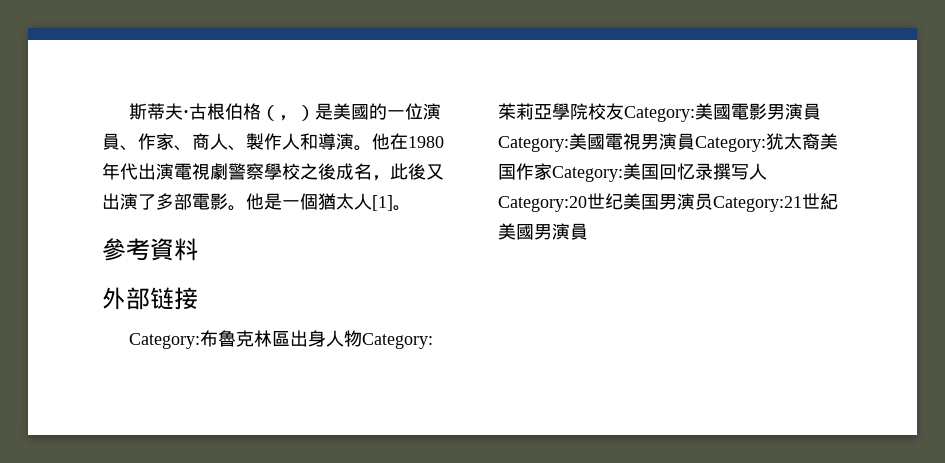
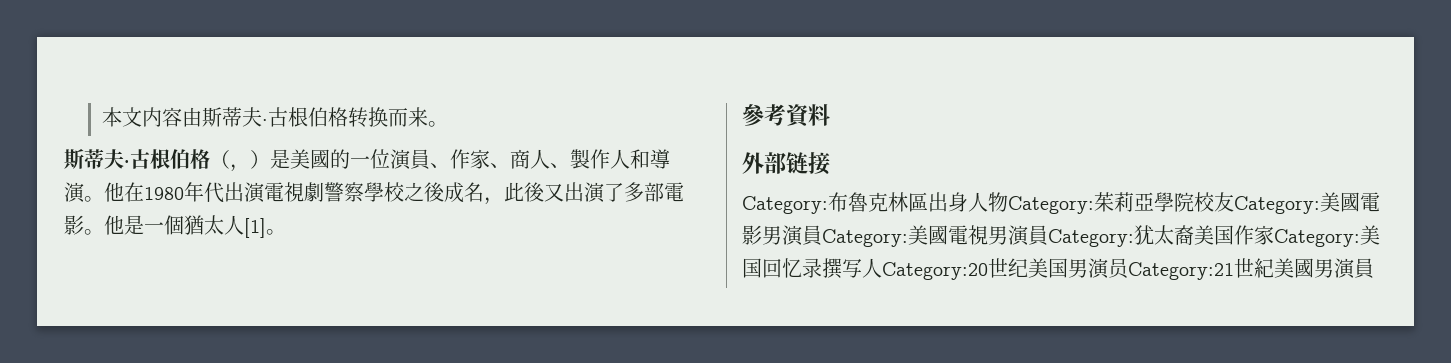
+ 本文内容由斯蒂夫·古根伯格转换而来。

